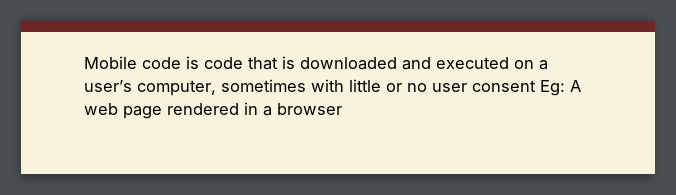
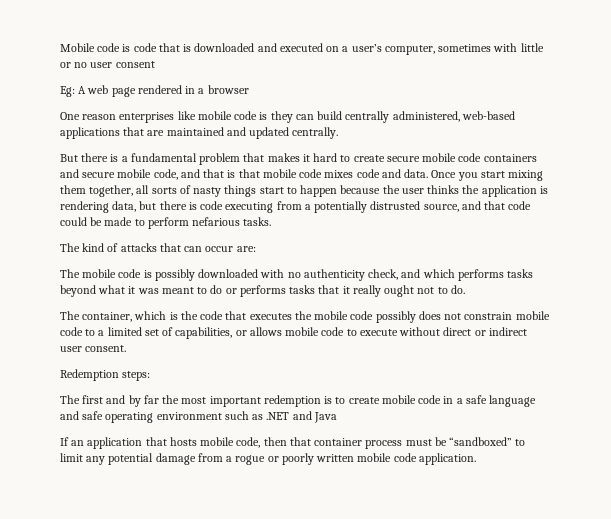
- Mobile code is code that is downloaded and executed on a user’s computer, sometimes with little or no user consent Eg: A web page rendered in a browser
+ Mobile code is code that is downloaded and executed on a user’s computer, sometimes with little or no user consent
+ Eg: A web page rendered in a browser
+ One reason enterprises like mobile code is they can build centrally administered, web-based applications that are maintained and updated centrally.
+ But there is a fundamental problem that makes it hard to create secure mobile code containers and secure mobile code, and that is that mobile code mixes code and data. Once you start mixing them together, all sorts of nasty things start to happen because the user thinks the application is rendering data, but there is code executing from a potentially distrusted source, and that code could be made to perform nefarious tasks.
+ The kind of attacks that can occur are:
+ The mobile code is possibly downloaded with no authenticity check, and which performs tasks beyond what it was meant to do or performs tasks that it really ought not to do.
+ The container, which is the code that executes the mobile code possibly does not constrain mobile code to a limited set of capabilities, or allows mobile code to execute without direct or indirect user consent.
+ Redemption steps:
+ The first and by far the most important redemption is to create mobile code in a safe language and safe operating environment such as .NET and Java
+ If an application that hosts mobile code, then that container process must be “sandboxed” to limit any potential damage from a rogue or poorly written mobile code application.

